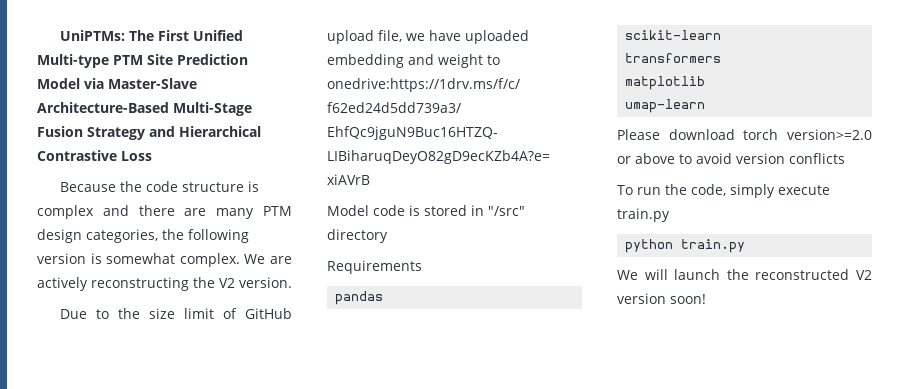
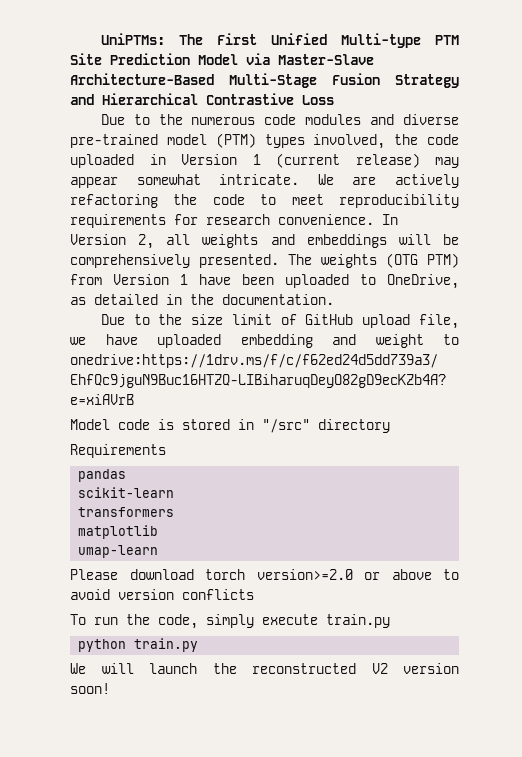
- Because the code structure is complex and there are many PTM design categories, the following version is somewhat complex. We are actively reconstructing the V2 version.
+ Due to the numerous code modules and diverse pre-trained model (PTM) types involved, the code uploaded in Version 1 (current release) may appear somewhat intricate. We are actively refactoring the code to meet reproducibility requirements for research convenience. In Version 2, all weights and embeddings will be comprehensively presented. The weights (OTG PTM) from Version 1 have been uploaded to OneDrive, as detailed in the documentation.

